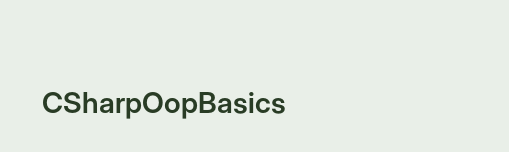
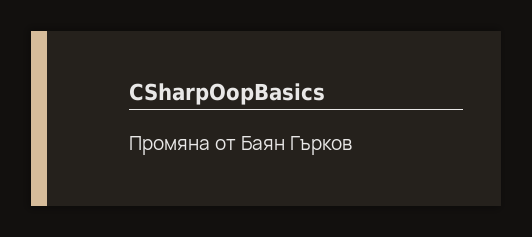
+ Промяна от Баян Гърков

